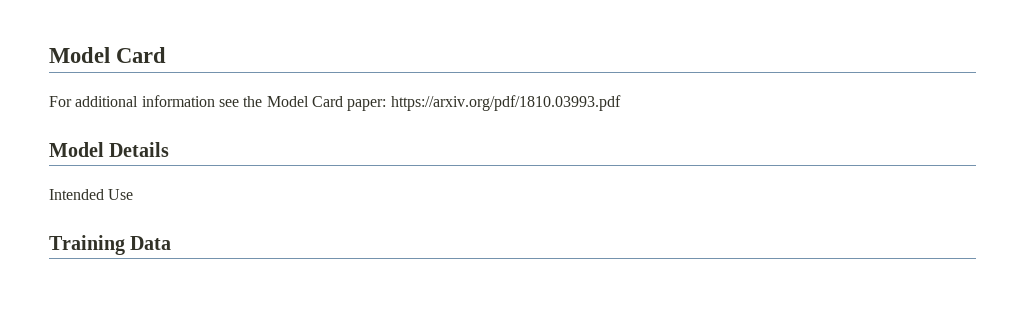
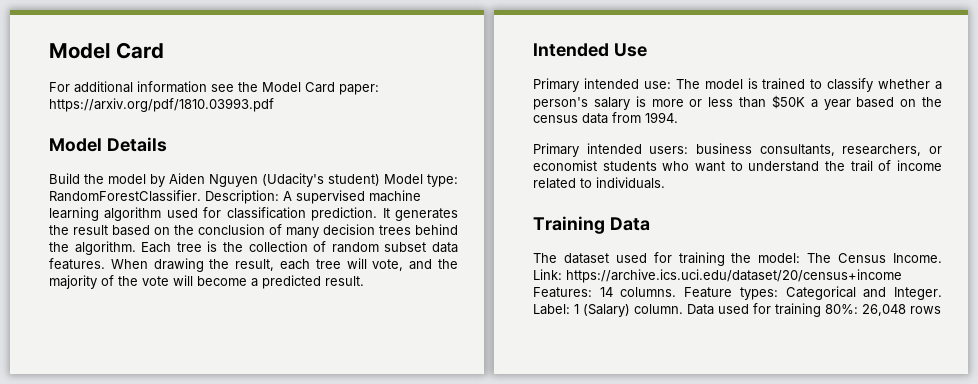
+ Build the model by Aiden Nguyen (Udacity's student) Model type: RandomForestClassifier. Description: A supervised machine learning algorithm used for classification prediction. It generates the result based on the conclusion of many decision trees behind the algorithm. Each tree is the collection of random subset data features. When drawing the result, each tree will vote, and the majority of the vote will become a predicted result.
  Intended Use
+ Primary intended use: The model is trained to classify whether a person's salary is more or less than $50K a year based on the census data from 1994.
+ Primary intended users: business consultants, researchers, or economist students who want to understand the trail of income related to individuals.
  Training Data
+ The dataset used for training the model: The Census Income. Link: https://archive.ics.uci.edu/dataset/20/census+income Features: 14 columns. Feature types: Categorical and Integer. Label: 1 (Salary) column. Data used for training 80%: 26,048 rows

